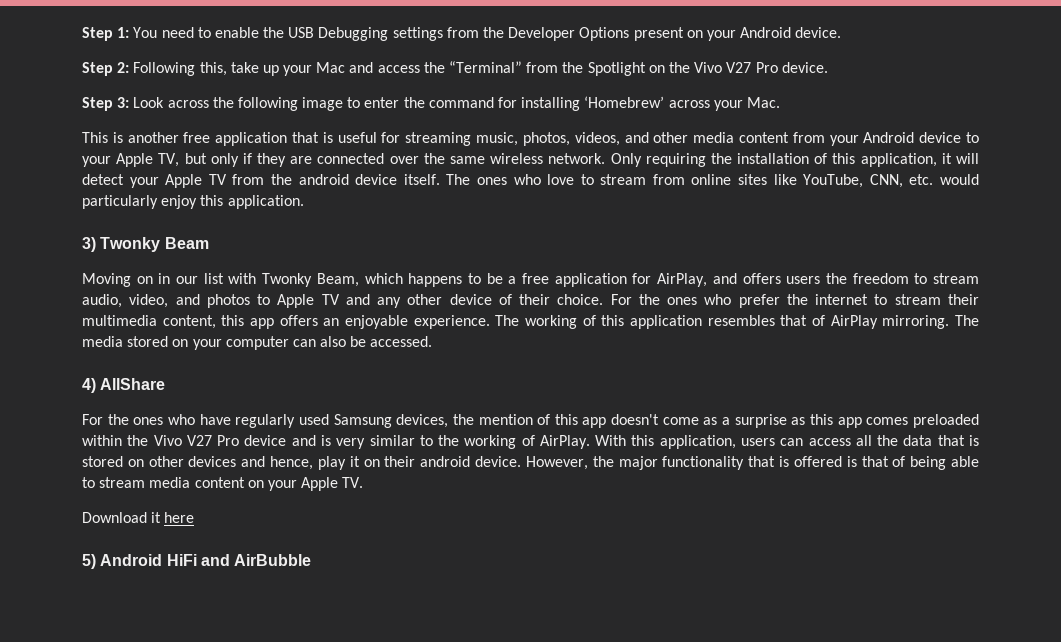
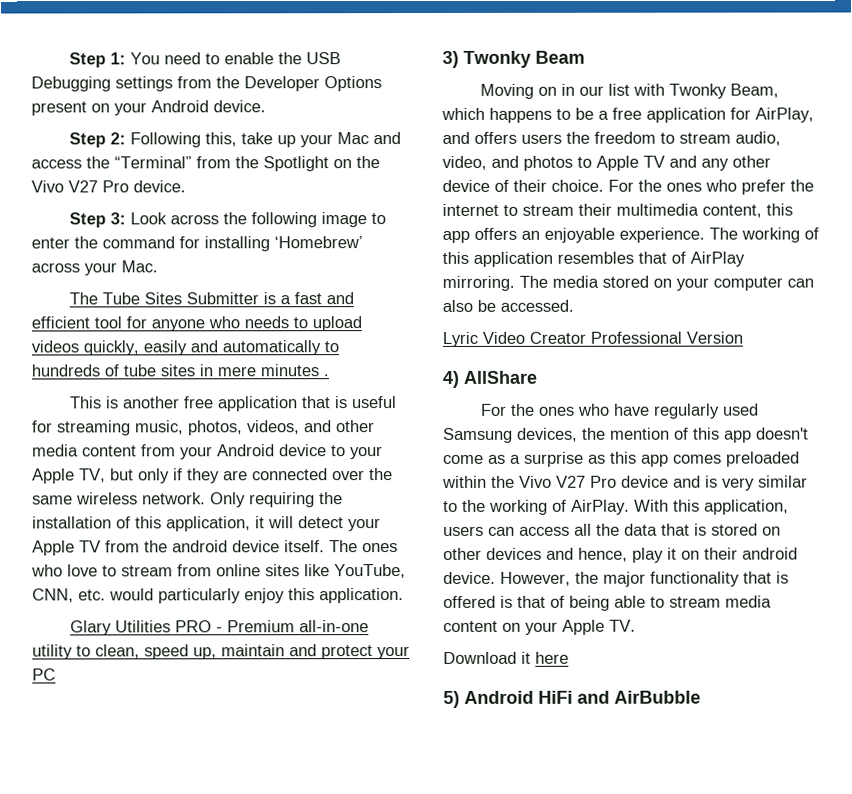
+ The Tube Sites Submitter is a fast and efficient tool for anyone who needs to upload videos quickly, easily and automatically to hundreds of tube sites in mere minutes .
+ Glary Utilities PRO - Premium all-in-one utility to clean, speed up, maintain and protect your PC
+ Lyric Video Creator Professional Version

